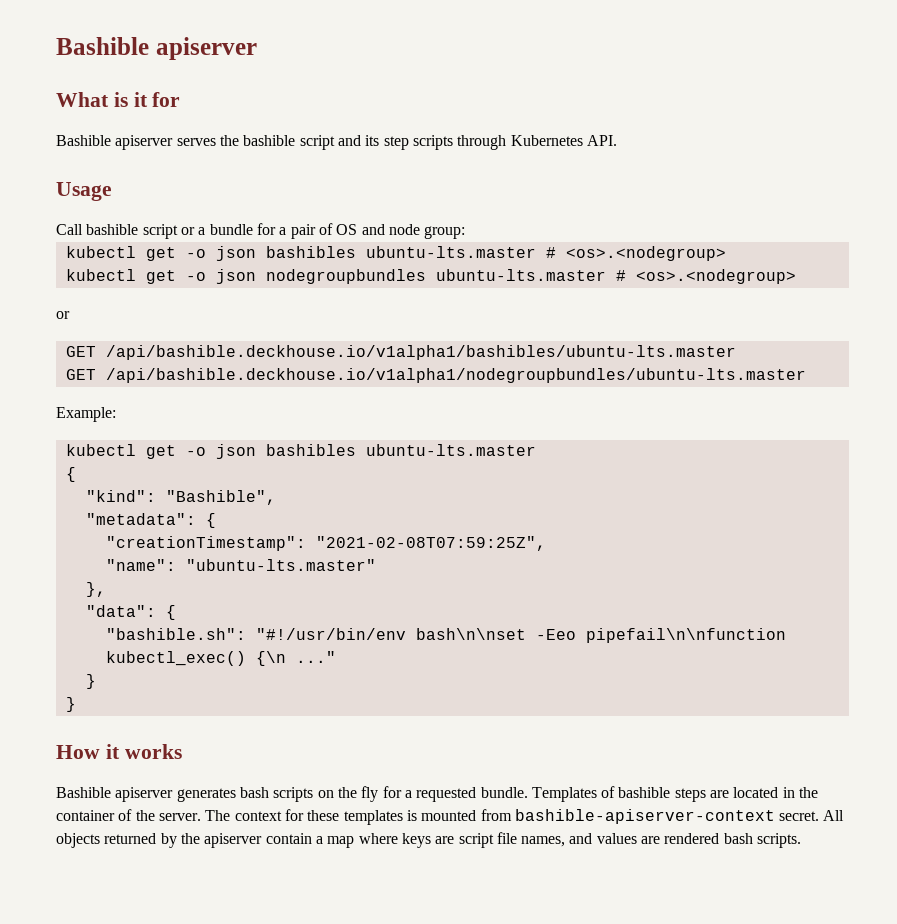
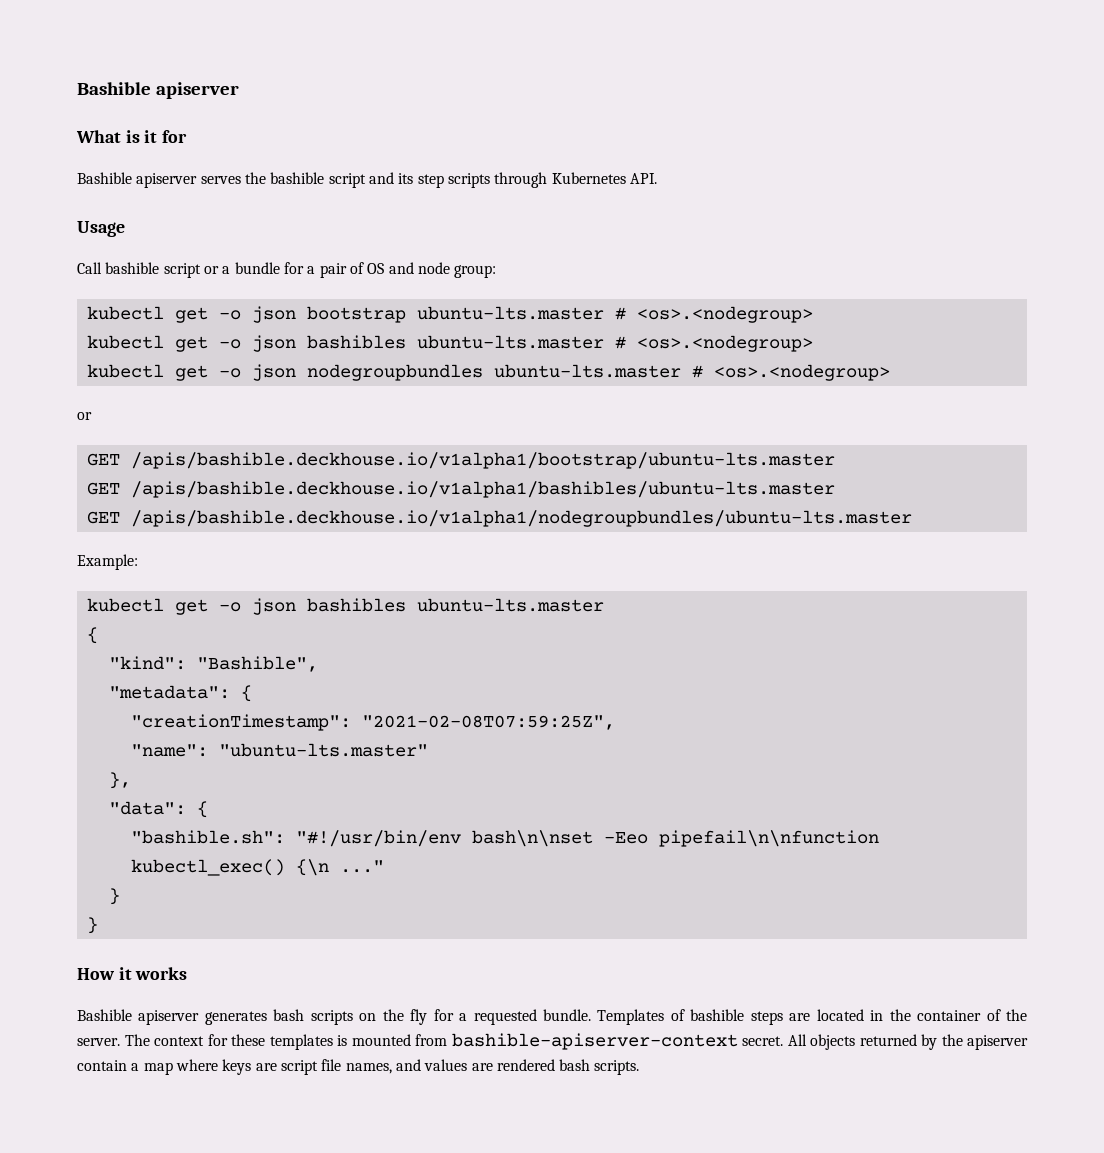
+ kubectl get -o json bootstrap ubuntu-lts.master # <os>.<nodegroup>
- GET /api/bashible.deckhouse.io/v1alpha1/bashibles/ubuntu-lts.master
- GET /api/bashible.deckhouse.io/v1alpha1/nodegroupbundles/ubuntu-lts.master
+ GET /apis/bashible.deckhouse.io/v1alpha1/bootstrap/ubuntu-lts.master
+ GET /apis/bashible.deckhouse.io/v1alpha1/bashibles/ubuntu-lts.master
+ GET /apis/bashible.deckhouse.io/v1alpha1/nodegroupbundles/ubuntu-lts.master

